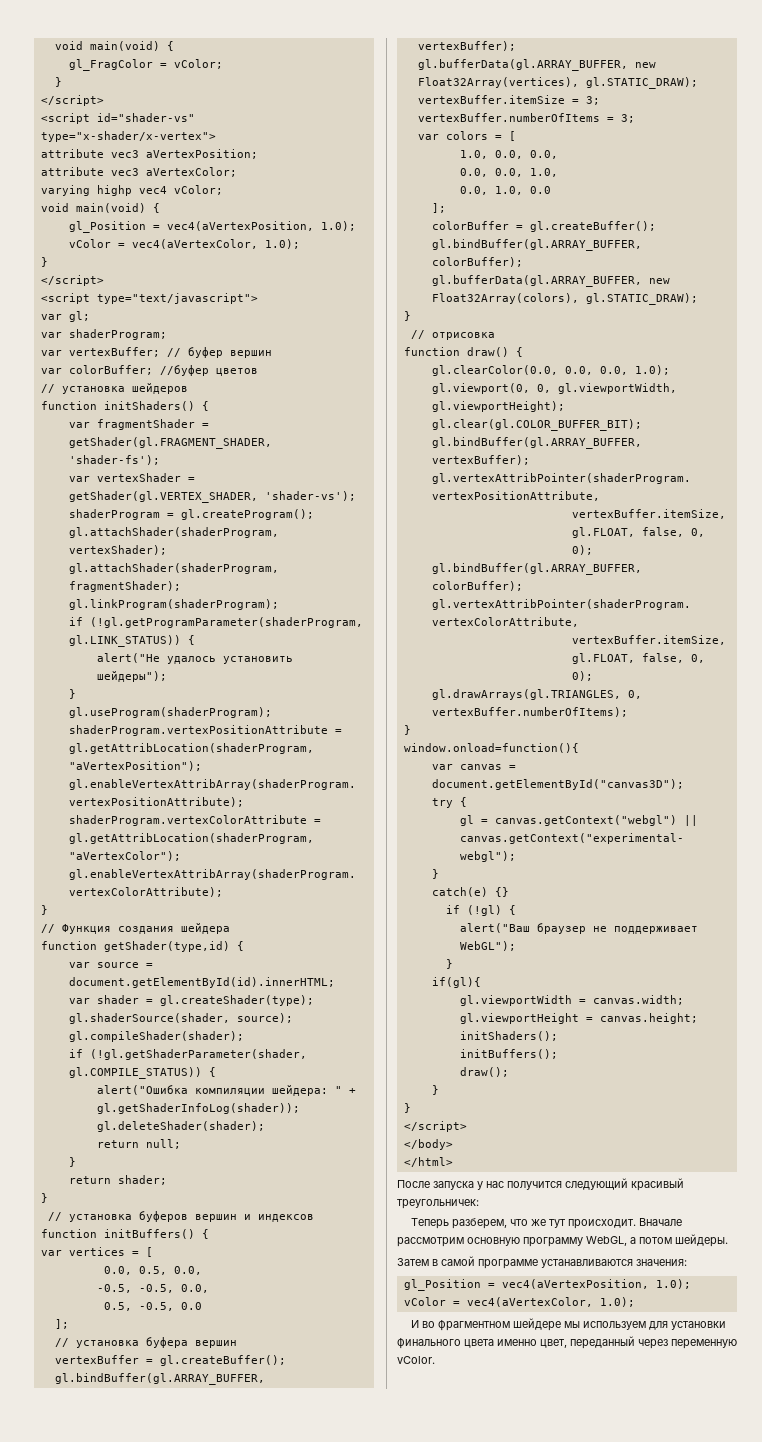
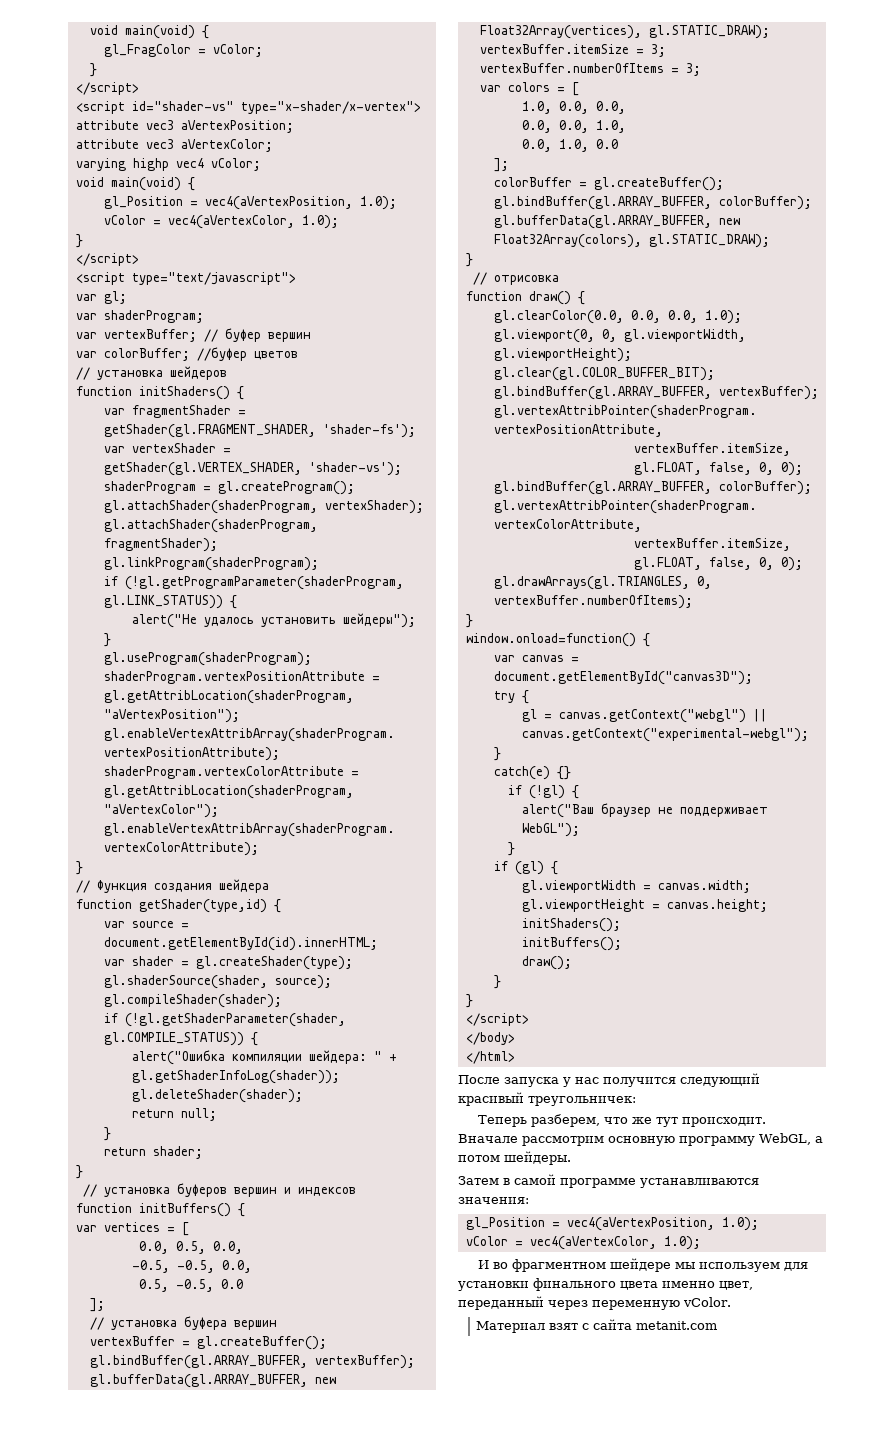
- window.onload=function(){
+ window.onload=function() {
- if(gl){
+ if (gl) {
+ Материал взят с сайта metanit.com

